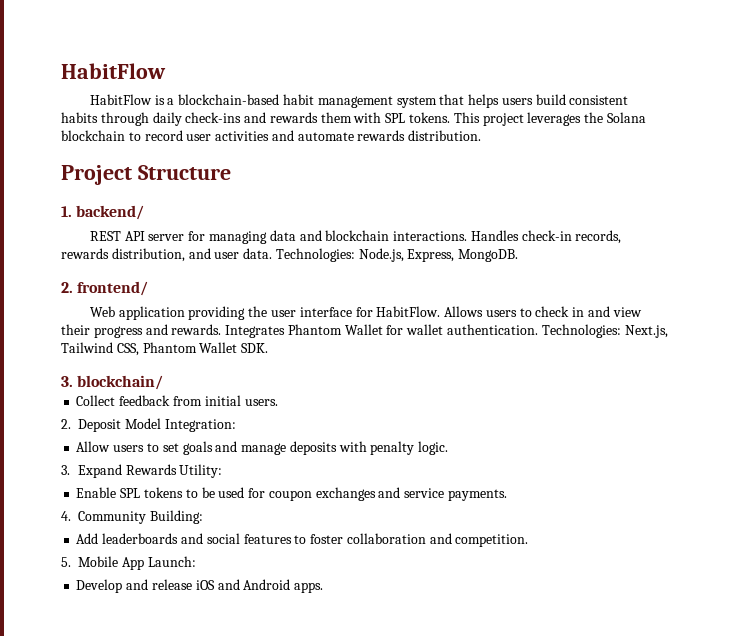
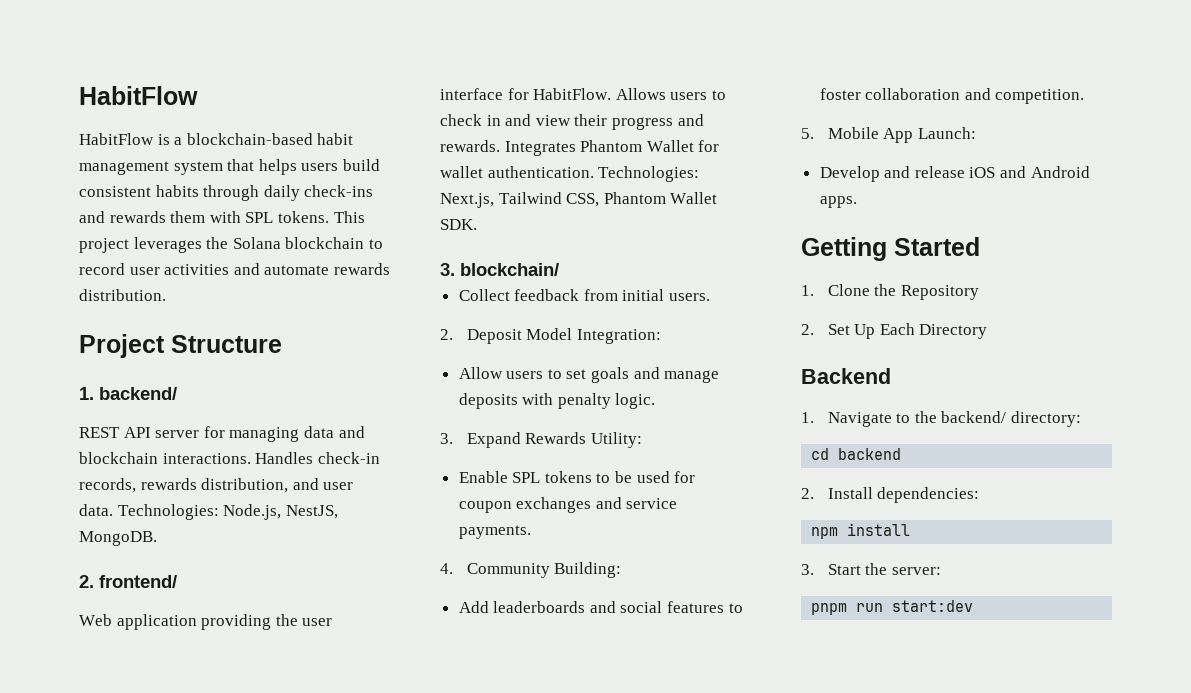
- Technologies: Node.js, Express, MongoDB.
+ Technologies: Node.js, NestJS, MongoDB.
+ Getting Started
+ 1. Clone the Repository
+ 2. Set Up Each Directory
+ Backend
+ 1. Navigate to the backend/ directory:
+ cd backend
+ 2. Install dependencies:
+ npm install
+ 3. Start the server:
+ pnpm run start:dev

